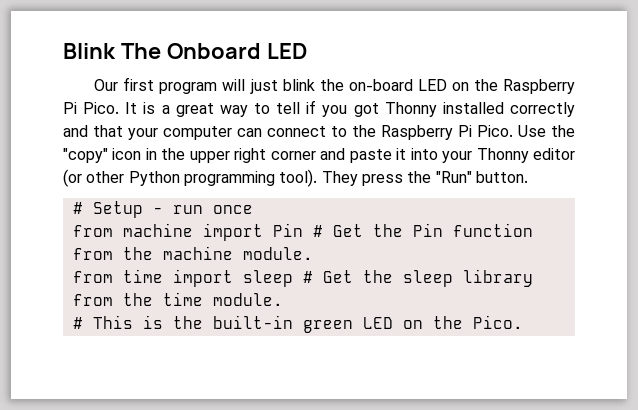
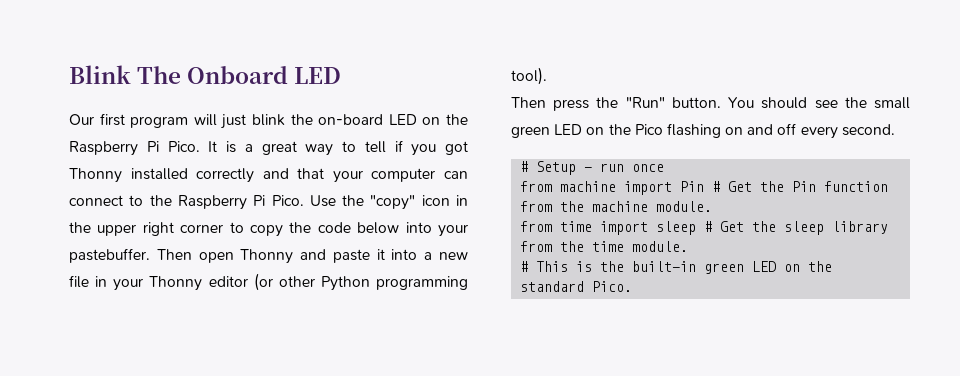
- Use the "copy" icon in the upper right corner and paste it into your Thonny editor (or other Python programming tool). They press the "Run" button.
+ Use the "copy" icon in the upper right corner to copy the code below into your pastebuffer. Then open Thonny and paste it into a new file in your Thonny editor (or other Python programming tool).
+ Then press the "Run" button. You should see the small green LED on the Pico flashing on and off every second.
- # This is the built-in green LED on the Pico.
+ # This is the built-in green LED on the standard Pico.

